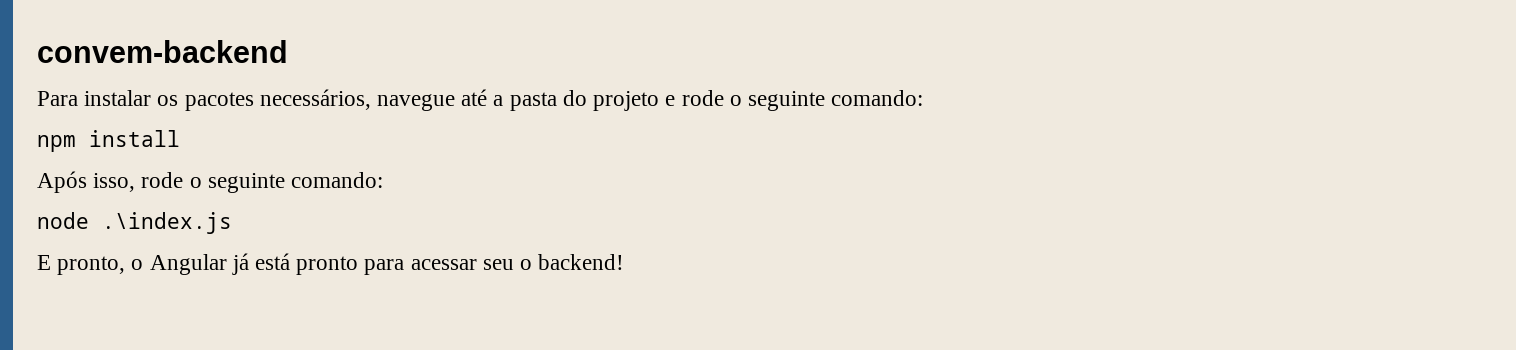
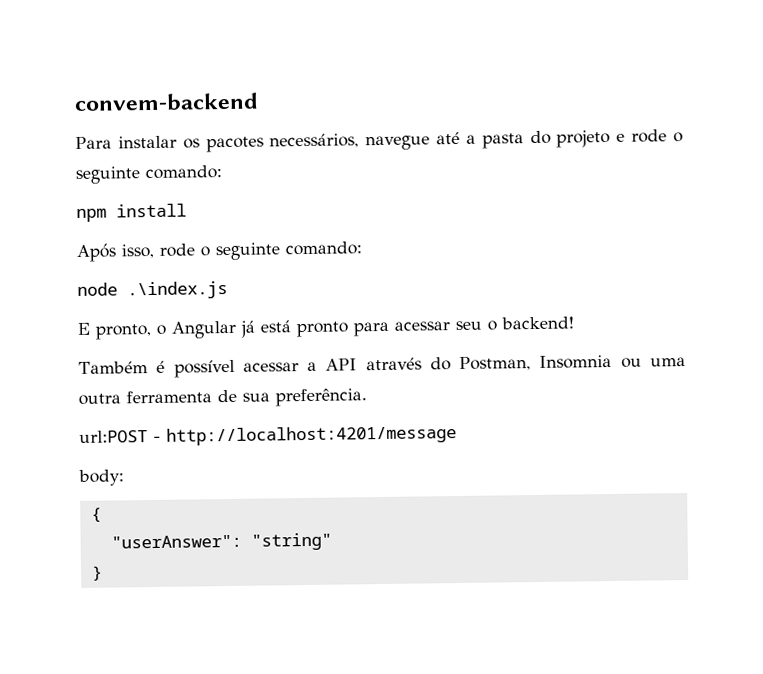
+ Também é possível acessar a API através do Postman, Insomnia ou uma outra ferramenta de sua preferência.
+ url:POST - http://localhost:4201/message
+ body:
+ {
+ "userAnswer": "string"
+ }

